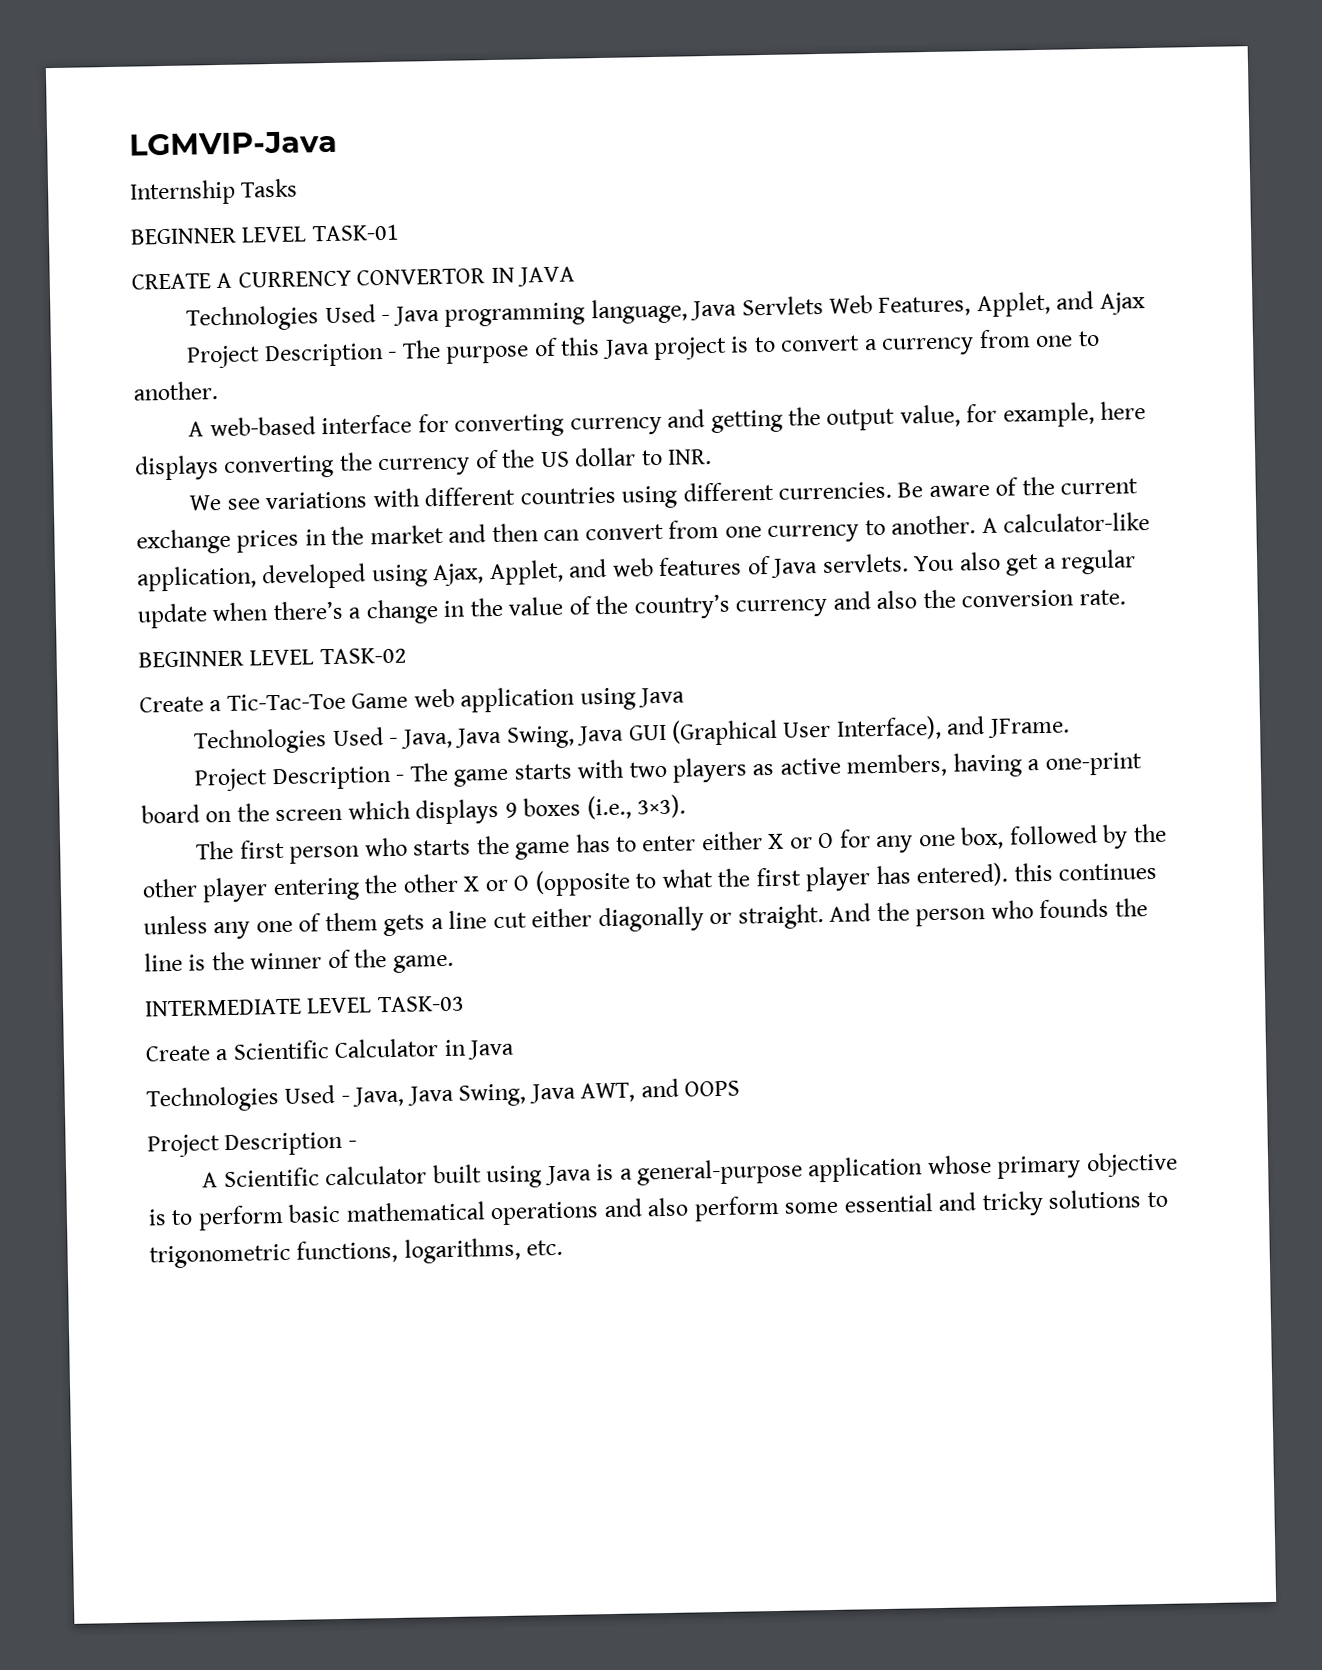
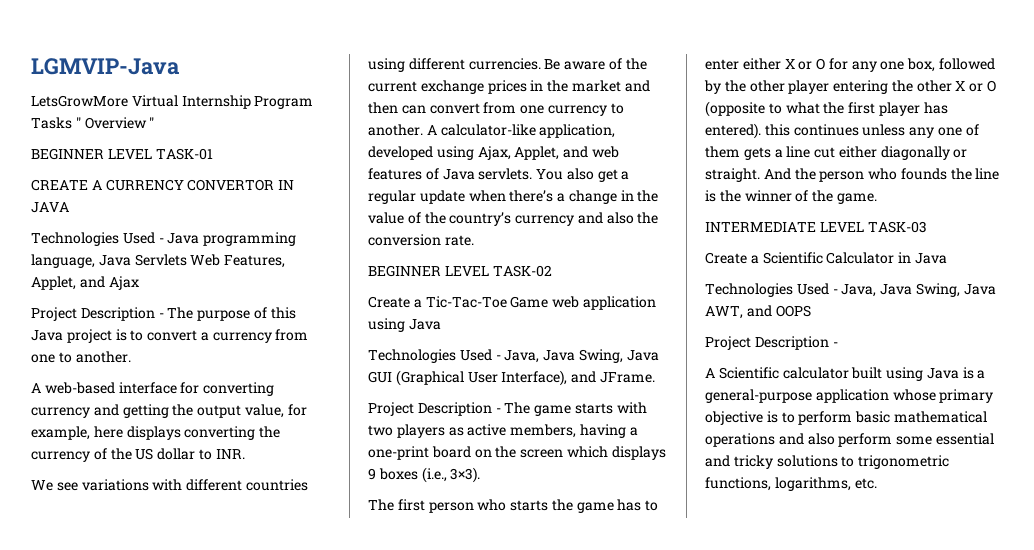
- Internship Tasks
+ LetsGrowMore Virtual Internship Program Tasks " Overview "

